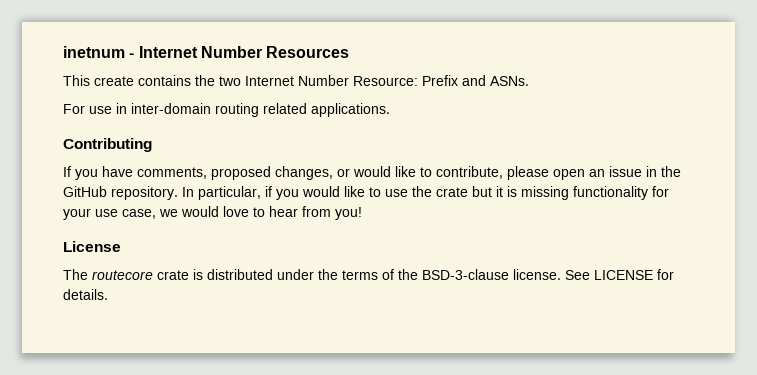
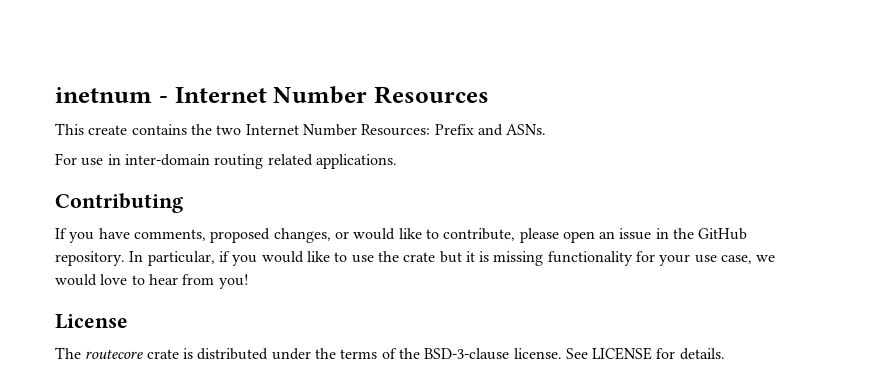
- This create contains the two Internet Number Resource: Prefix and ASNs.
+ This create contains the two Internet Number Resources: Prefix and ASNs.

